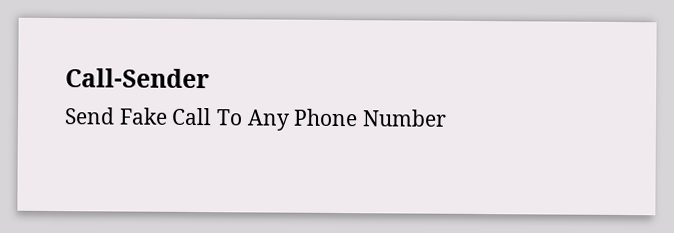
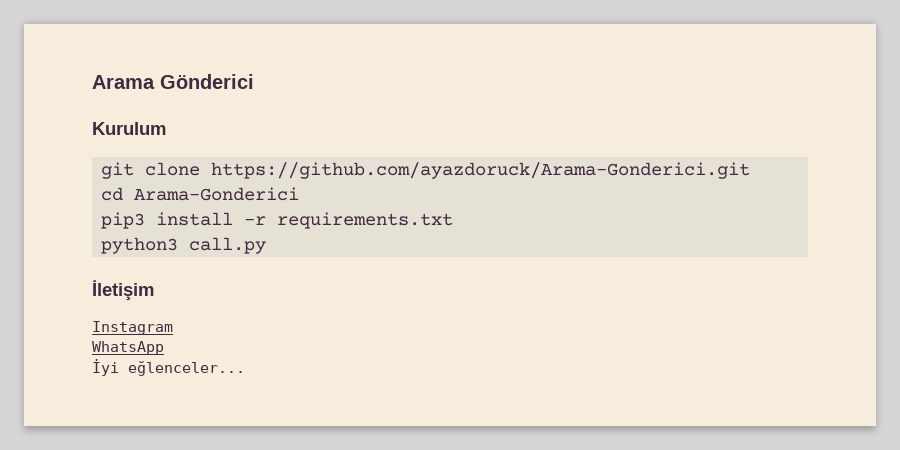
- Call-Sender
- Send Fake Call To Any Phone Number
+ Arama Gönderici
+ Kurulum
+ git clone https://github.com/ayazdoruck/Arama-Gonderici.git
+ cd Arama-Gonderici
+ pip3 install -r requirements.txt
+ python3 call.py
+ İletişim
+ Instagram
+ WhatsApp
+ İyi eğlenceler...

